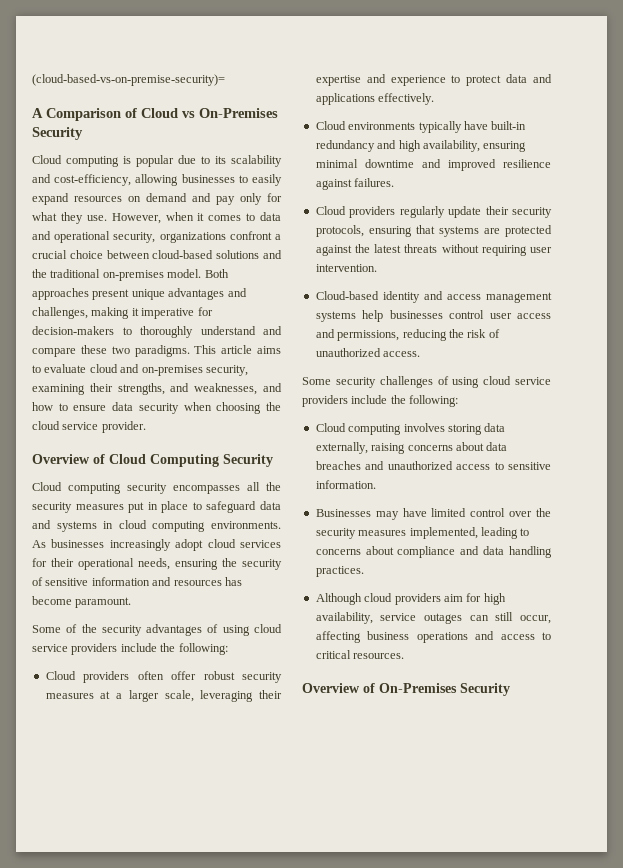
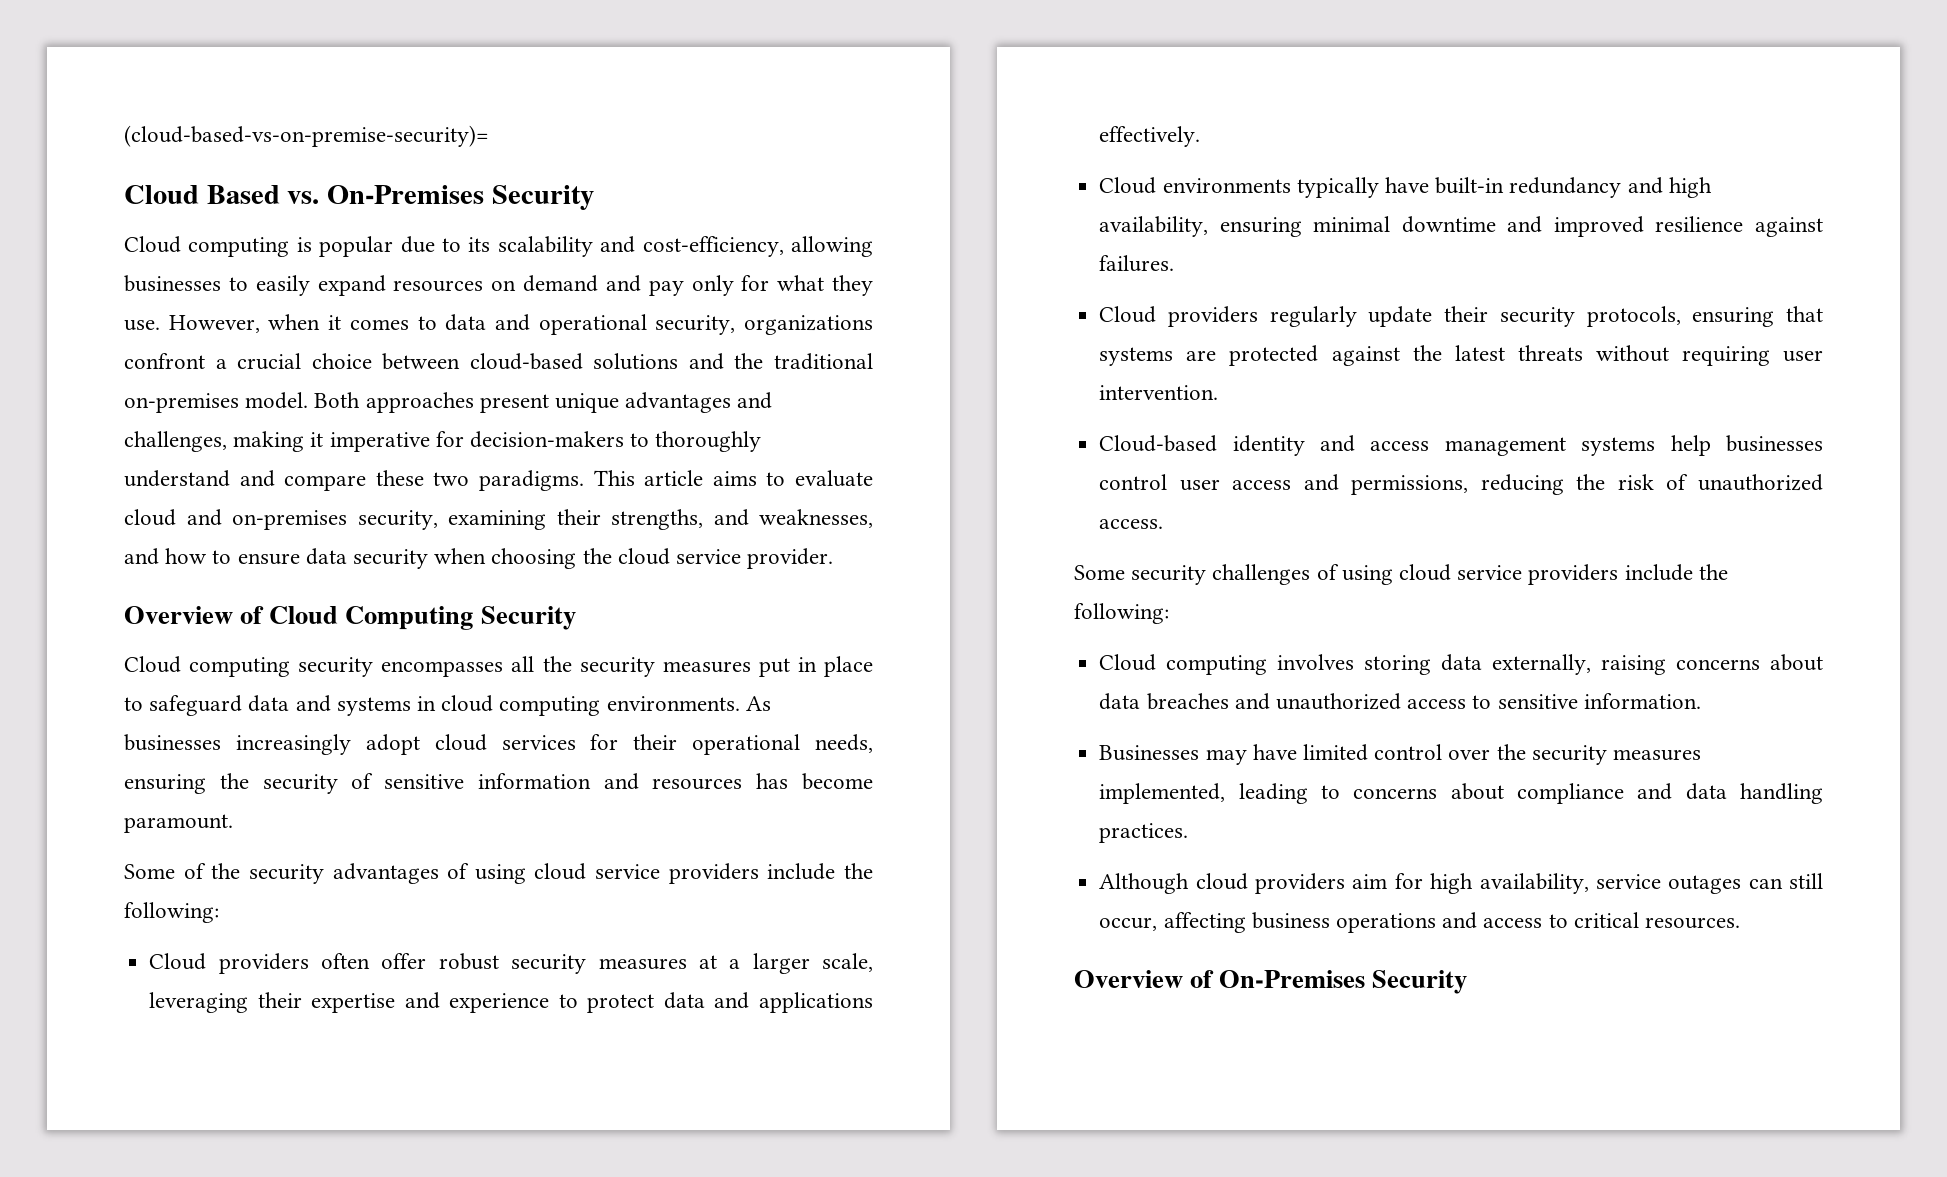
- A Comparison of Cloud vs On-Premises Security
+ Cloud Based vs. On-Premises Security

